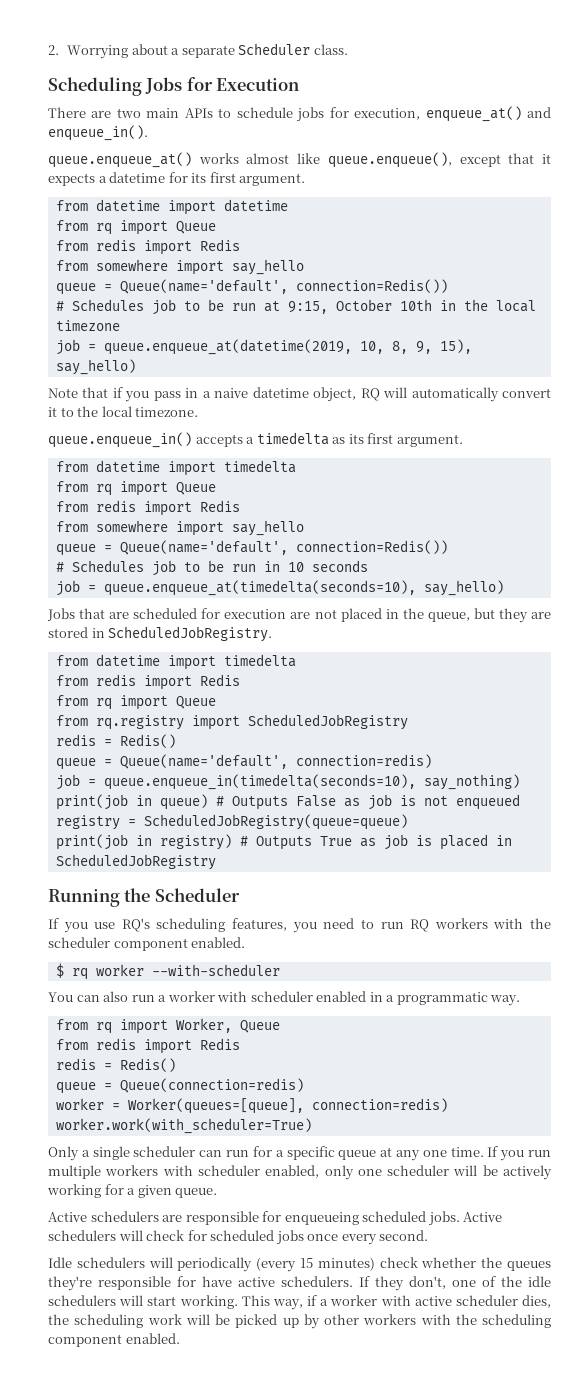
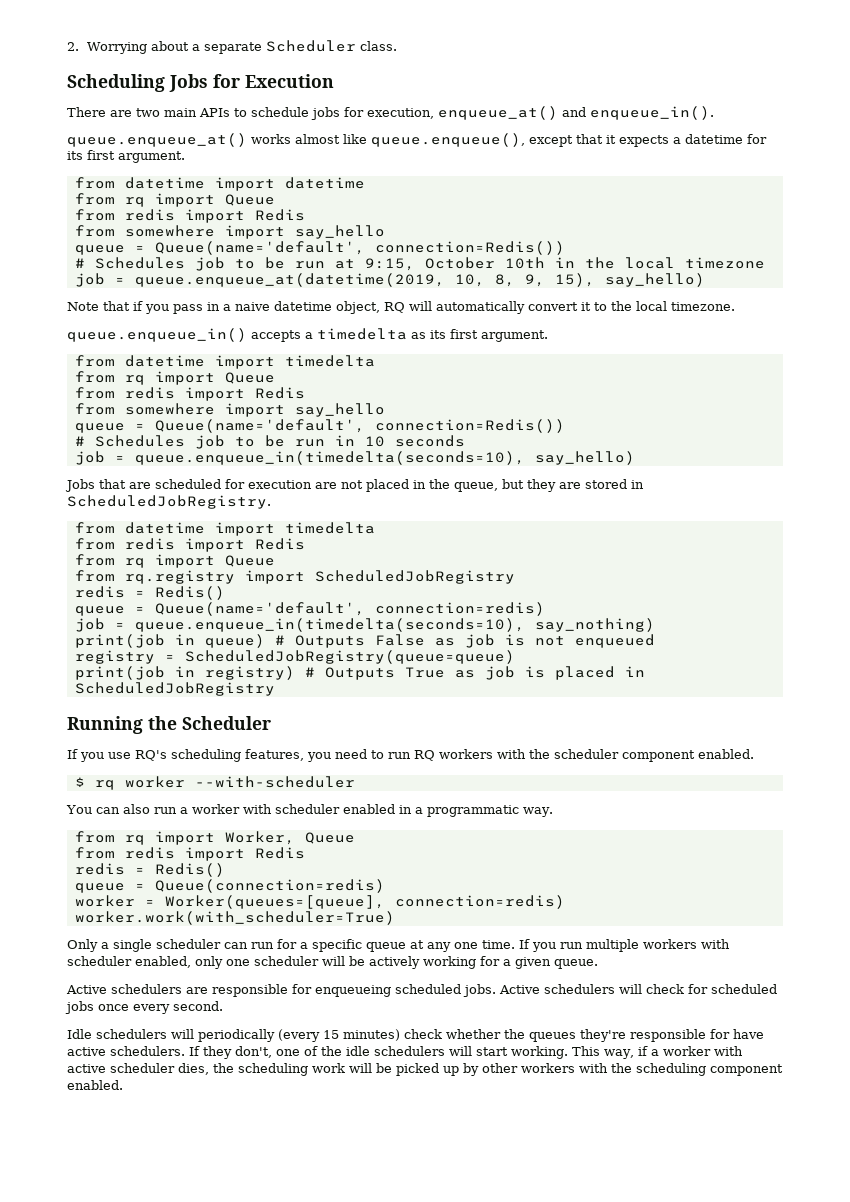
- job = queue.enqueue_at(timedelta(seconds=10), say_hello)
+ job = queue.enqueue_in(timedelta(seconds=10), say_hello)

